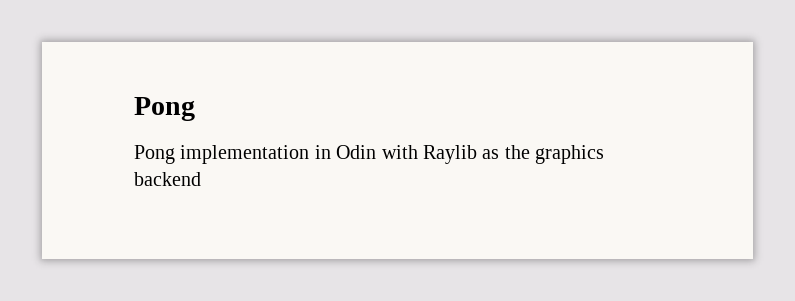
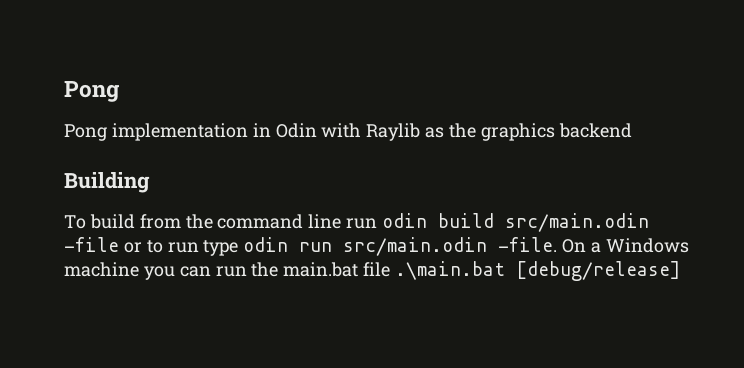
+ Building
+ To build from the command line run odin build src/main.odin -file or to run type odin run src/main.odin -file. On a Windows machine you can run the main.bat file .\main.bat [debug/release]

